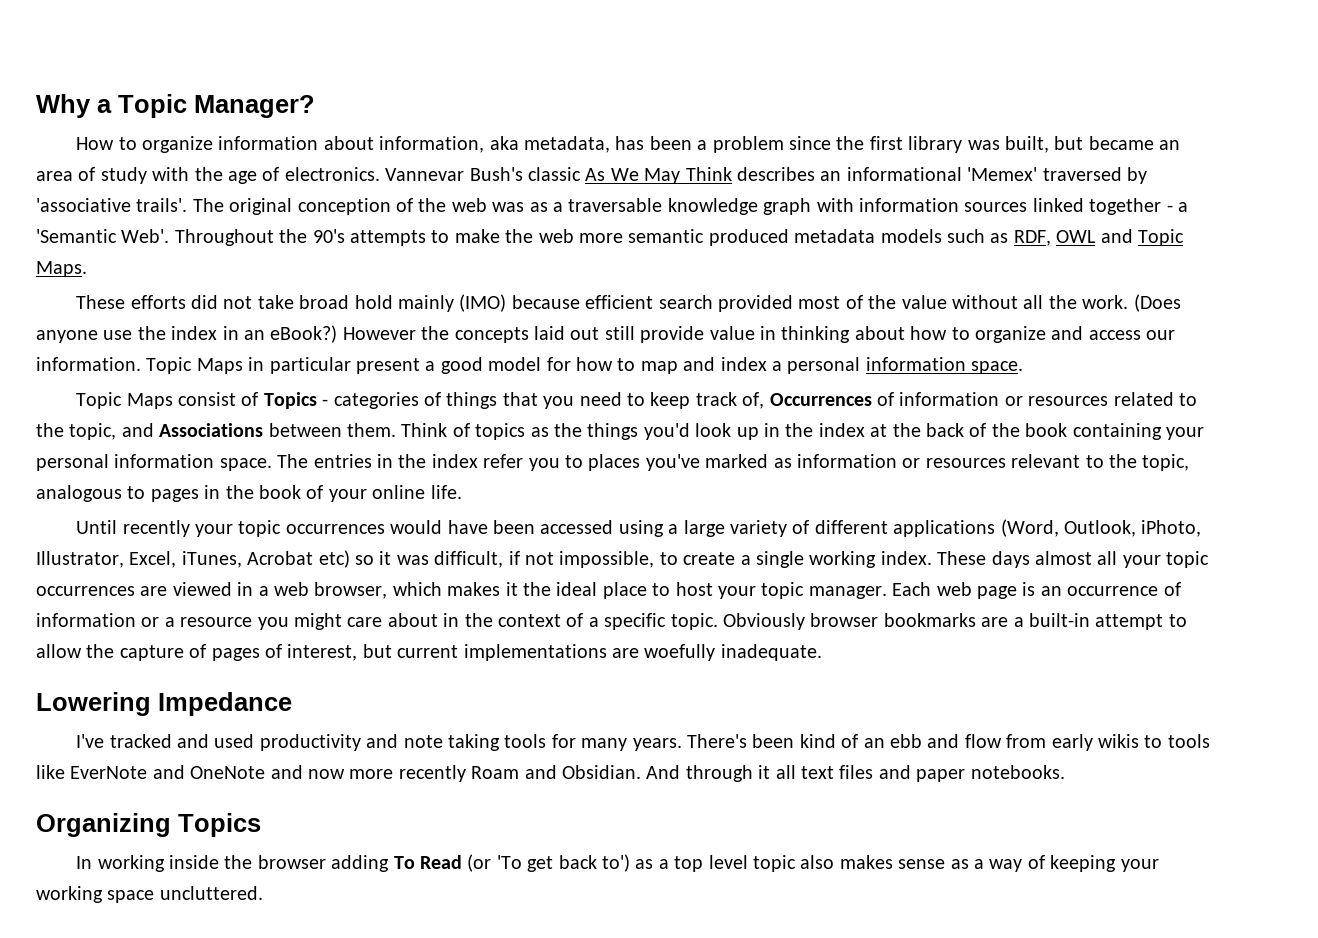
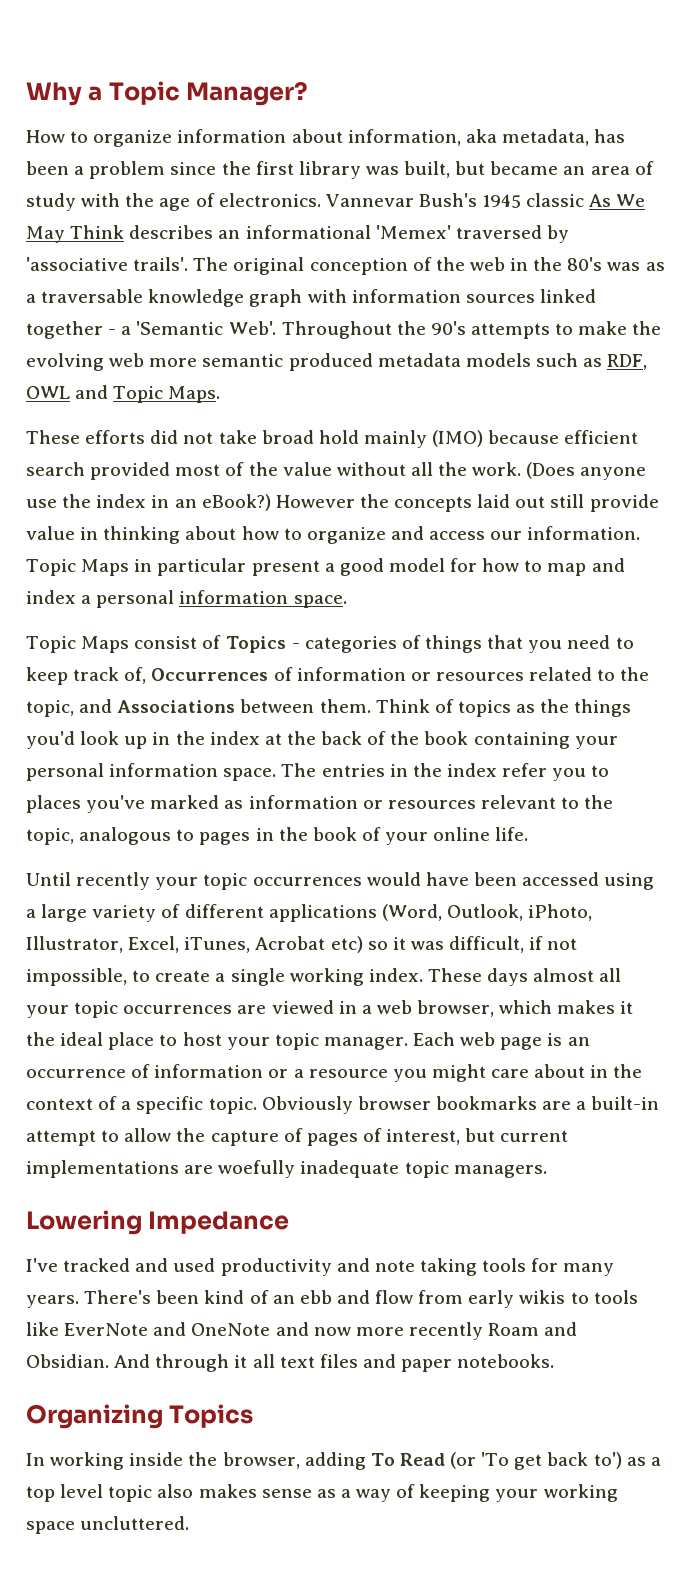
- Vannevar Bush's classic As We May Think describes an informational 'Memex' traversed by 'associative trails'.
+ Vannevar Bush's 1945 classic As We May Think describes an informational 'Memex' traversed by 'associative trails'.
- The original conception of the web was as a traversable knowledge graph with information sources linked together - a 'Semantic Web'.
+ The original conception of the web in the 80's was as a traversable knowledge graph with information sources linked together - a 'Semantic Web'.
- Throughout the 90's attempts to make the web more semantic produced metadata models such as RDF, OWL and Topic Maps.
+ Throughout the 90's attempts to make the evolving web more semantic produced metadata models such as RDF, OWL and Topic Maps.
- Obviously browser bookmarks are a built-in attempt to allow the capture of pages of interest, but current implementations are woefully inadequate.
+ Obviously browser bookmarks are a built-in attempt to allow the capture of pages of interest, but current implementations are woefully inadequate topic managers.
- In working inside the browser adding To Read (or 'To get back to') as a top level topic also makes sense as a way of keeping your working space uncluttered.
+ In working inside the browser, adding To Read (or 'To get back to') as a top level topic also makes sense as a way of keeping your working space uncluttered.

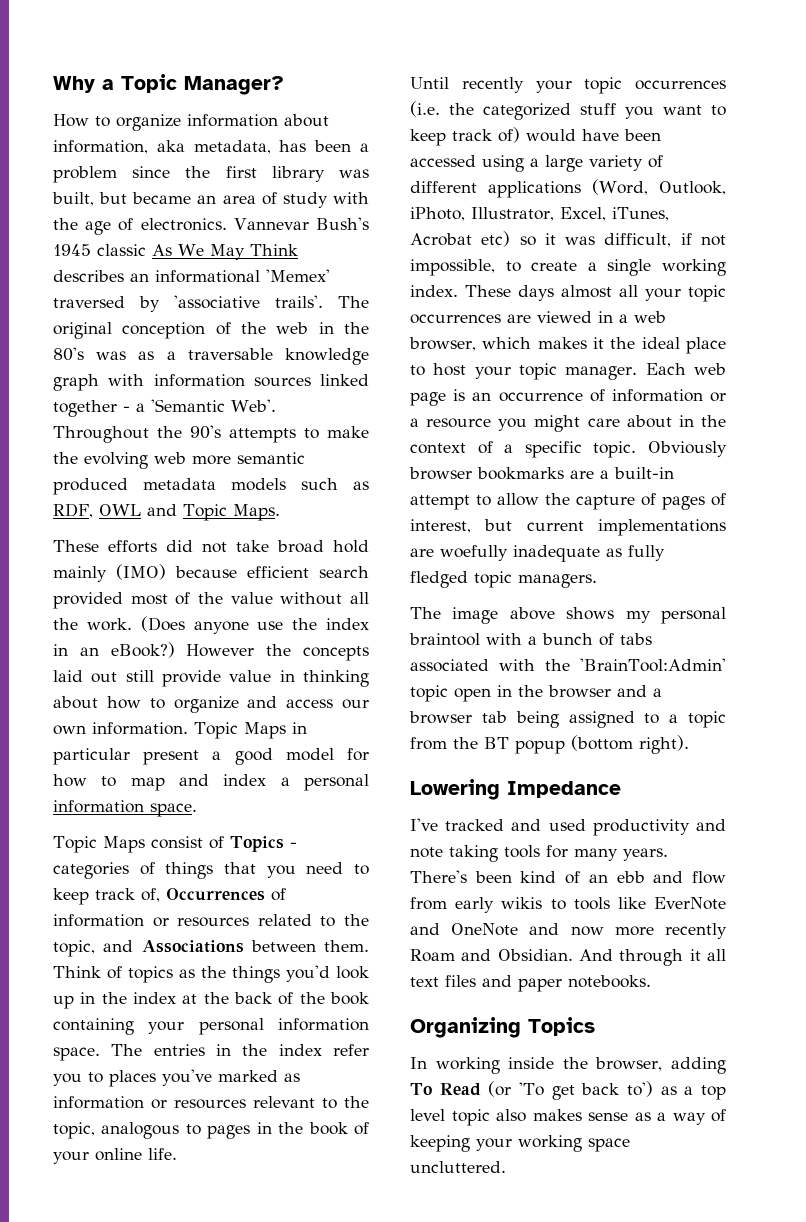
- However the concepts laid out still provide value in thinking about how to organize and access our information.
+ However the concepts laid out still provide value in thinking about how to organize and access our own information.
- Until recently your topic occurrences would have been accessed using a large variety of different applications (Word, Outlook, iPhoto, Illustrator, Excel, iTunes, Acrobat etc) so it was difficult, if not impossible, to create a single working index.
+ Until recently your topic occurrences (i.e. the categorized stuff you want to keep track of) would have been accessed using a large variety of different applications (Word, Outlook, iPhoto, Illustrator, Excel, iTunes, Acrobat etc) so it was difficult, if not impossible, to create a single working index.
- Obviously browser bookmarks are a built-in attempt to allow the capture of pages of interest, but current implementations are woefully inadequate topic managers.
+ Obviously browser bookmarks are a built-in attempt to allow the capture of pages of interest, but current implementations are woefully inadequate as fully fledged topic managers.
+ The image above shows my personal braintool with a bunch of tabs associated with the 'BrainTool:Admin' topic open in the browser and a browser tab being assigned to a topic from the BT popup (bottom right).

